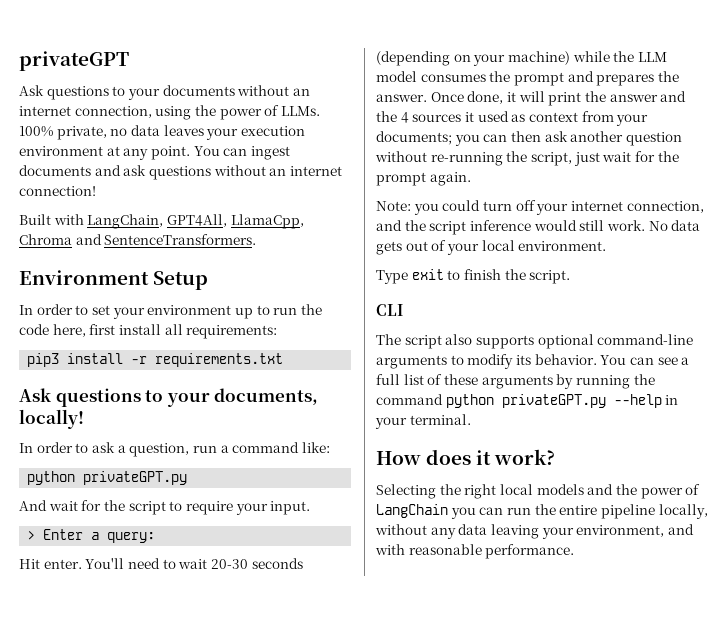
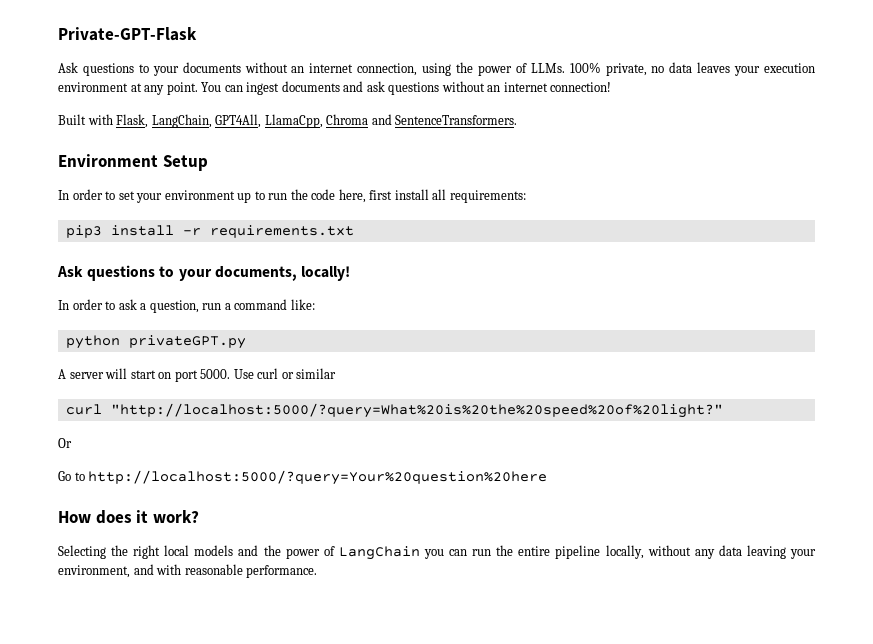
- privateGPT
+ Private-GPT-Flask
- Built with LangChain, GPT4All, LlamaCpp, Chroma and SentenceTransformers.
+ Built with Flask, LangChain, GPT4All, LlamaCpp, Chroma and SentenceTransformers.
- And wait for the script to require your input.
- > Enter a query:
- Hit enter. You'll need to wait 20-30 seconds (depending on your machine) while the LLM model consumes the prompt and prepares the answer. Once done, it will print the answer and the 4 sources it used as context from your documents; you can then ask another question without re-running the script, just wait for the prompt again.
- Note: you could turn off your internet connection, and the script inference would still work. No data gets out of your local environment.
- Type exit to finish the script.
- CLI
- The script also supports optional command-line arguments to modify its behavior. You can see a full list of these arguments by running the command python privateGPT.py --help in your terminal.
+ A server will start on port 5000. Use curl or similar
+ curl "http://localhost:5000/?query=What%20is%20the%20speed%20of%20light?"
+ Or
+ Go to http://localhost:5000/?query=Your%20question%20here

